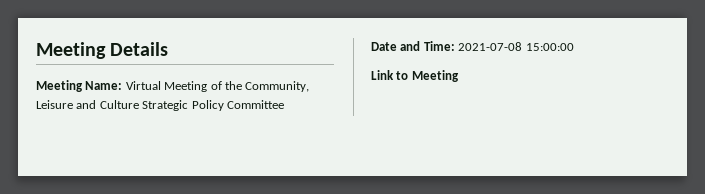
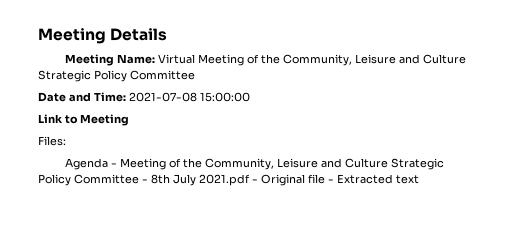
+ Files:
+ Agenda - Meeting of the Community, Leisure and Culture Strategic Policy Committee - 8th July 2021.pdf - Original file - Extracted text

